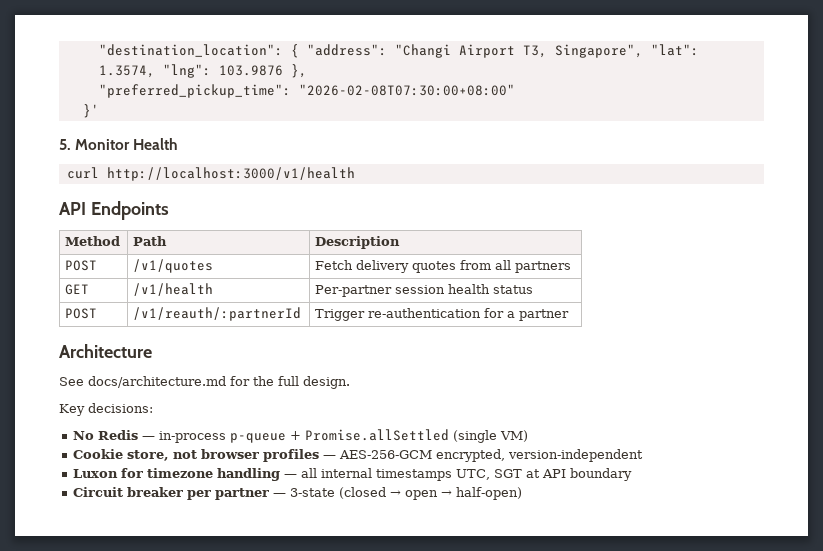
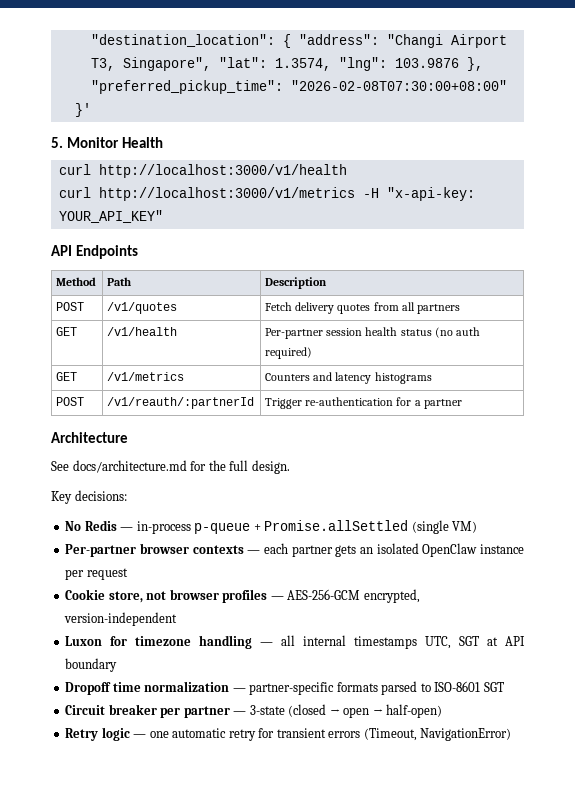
+ curl http://localhost:3000/v1/metrics -H "x-api-key: YOUR_API_KEY"
- GET | /v1/health | Per-partner session health status
+ GET | /v1/health | Per-partner session health status (no auth required)
+ GET | /v1/metrics | Counters and latency histograms
+ Per-partner browser contexts — each partner gets an isolated OpenClaw instance per request
+ Dropoff time normalization — partner-specific formats parsed to ISO-8601 SGT
+ Retry logic — one automatic retry for transient errors (Timeout, NavigationError)

